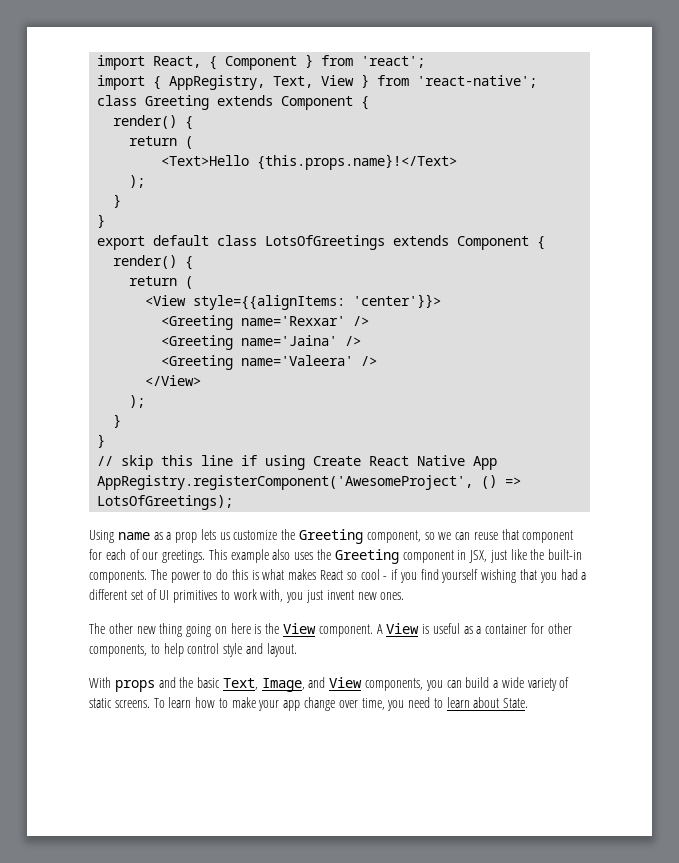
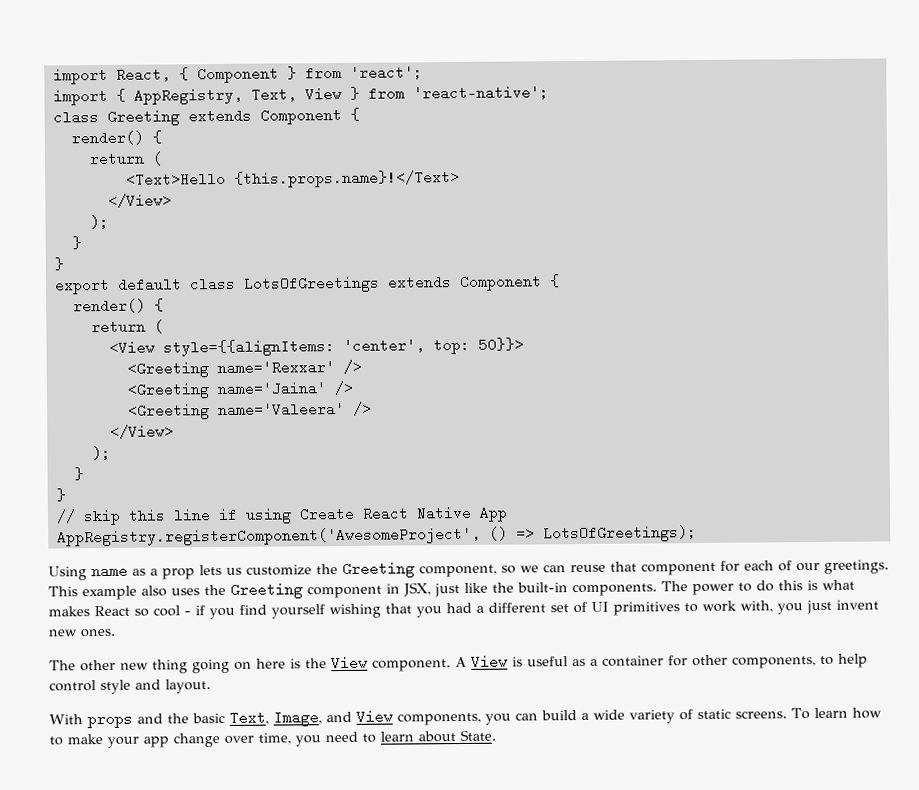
  <Text>Hello {this.props.name}!</Text>
+ </View>
- <View style={{alignItems: 'center'}}>
+ <View style={{alignItems: 'center', top: 50}}>

